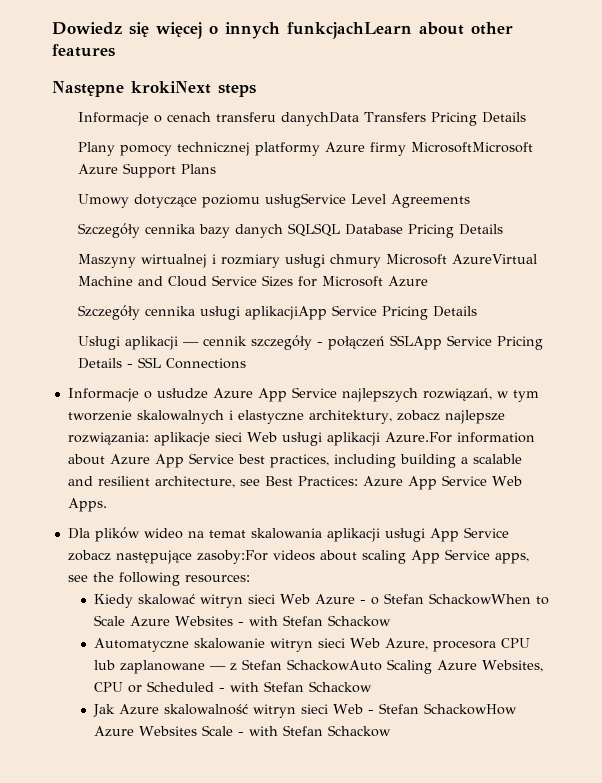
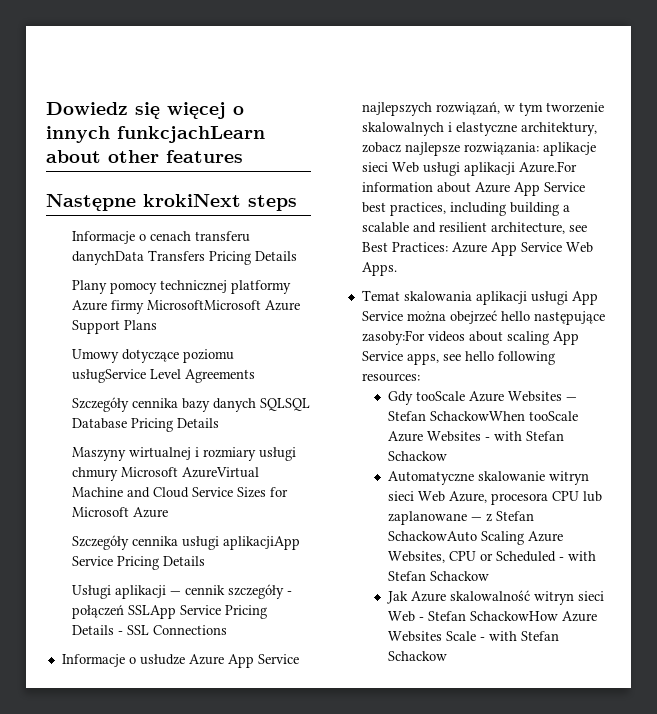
- Dla plików wideo na temat skalowania aplikacji usługi App Service zobacz następujące zasoby:For videos about scaling App Service apps, see the following resources:
+ Temat skalowania aplikacji usługi App Service można obejrzeć hello następujące zasoby:For videos about scaling App Service apps, see hello following resources:
- Kiedy skalować witryn sieci Web Azure - o Stefan SchackowWhen to Scale Azure Websites - with Stefan Schackow
+ Gdy tooScale Azure Websites — Stefan SchackowWhen tooScale Azure Websites - with Stefan Schackow

